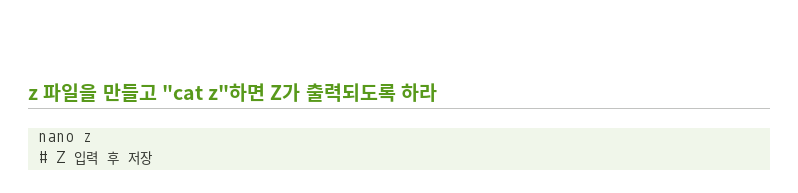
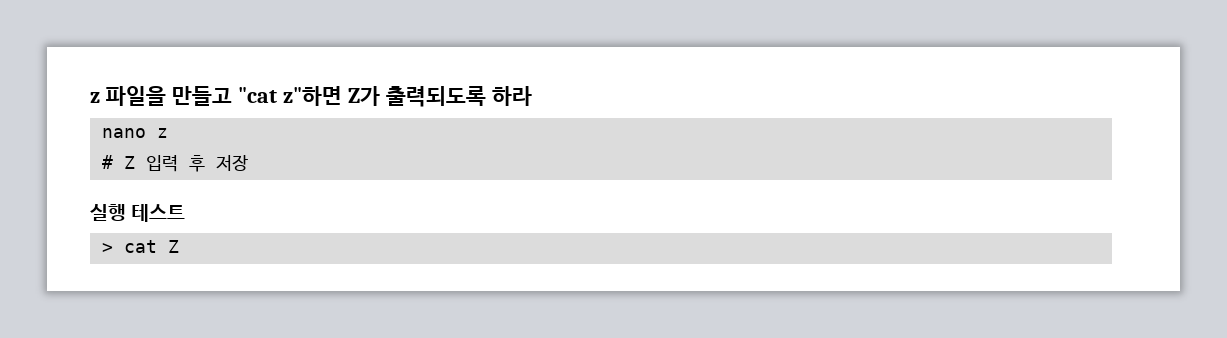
+ 실행 테스트
+ > cat Z

